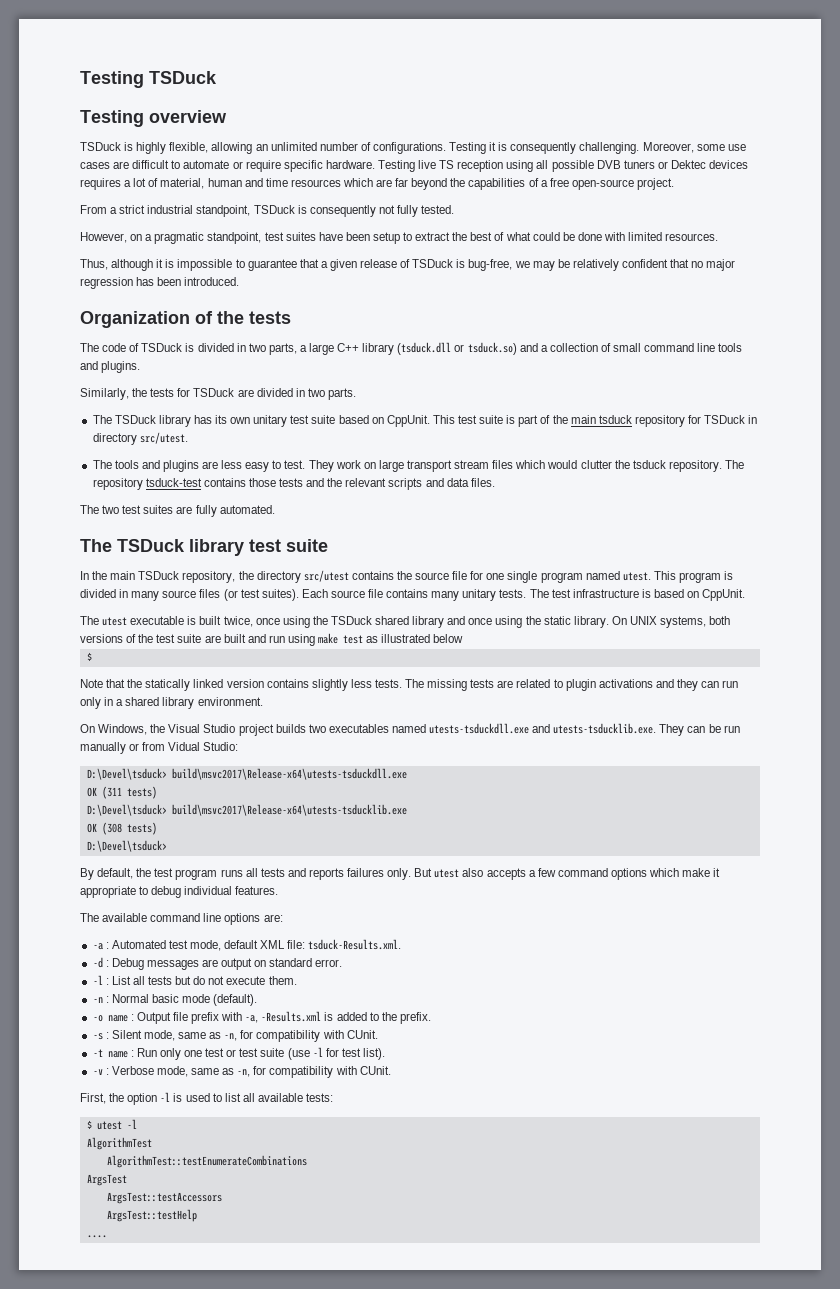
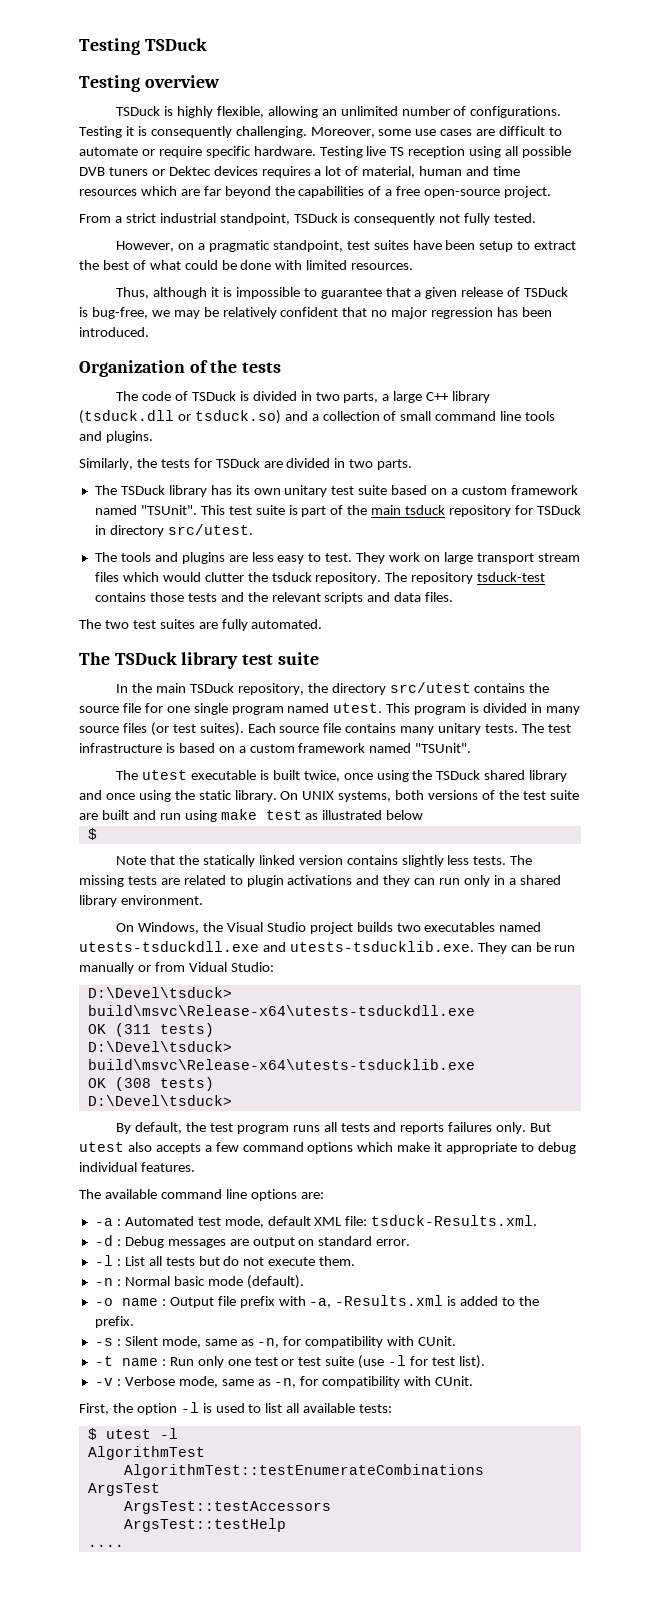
- The TSDuck library has its own unitary test suite based on CppUnit.
+ The TSDuck library has its own unitary test suite based on a custom framework named "TSUnit".
- The test infrastructure is based on CppUnit.
+ The test infrastructure is based on a custom framework named "TSUnit".
- D:\Devel\tsduck> build\msvc2017\Release-x64\utests-tsduckdll.exe
+ D:\Devel\tsduck> build\msvc\Release-x64\utests-tsduckdll.exe
- D:\Devel\tsduck> build\msvc2017\Release-x64\utests-tsducklib.exe
+ D:\Devel\tsduck> build\msvc\Release-x64\utests-tsducklib.exe

